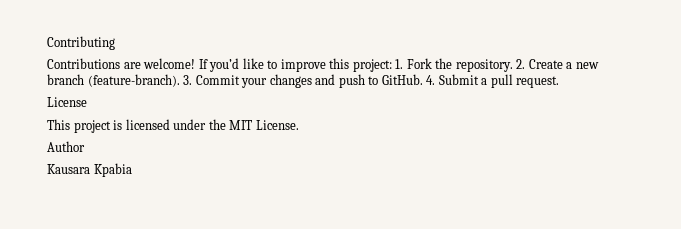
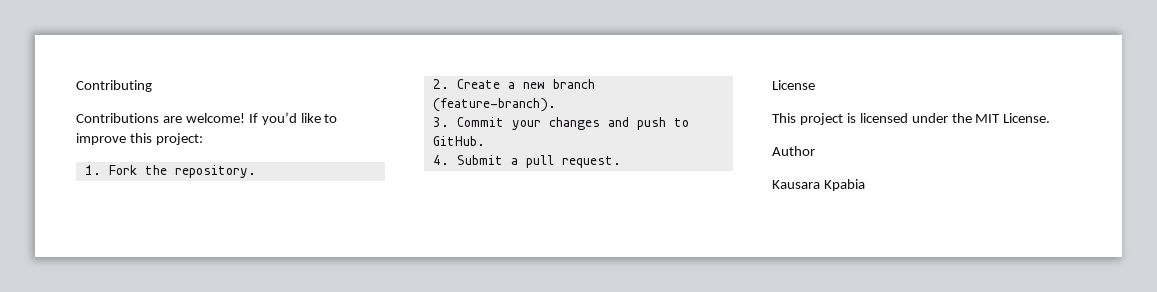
- If you’d like to improve this project: 1. Fork the repository. 2. Create a new branch (feature-branch). 3. Commit your changes and push to GitHub. 4. Submit a pull request.
+ If you’d like to improve this project:
+ 1. Fork the repository.
+ 2. Create a new branch (feature-branch).
+ 3. Commit your changes and push to GitHub.
+ 4. Submit a pull request.

